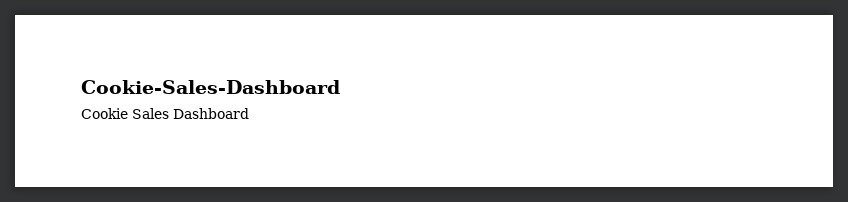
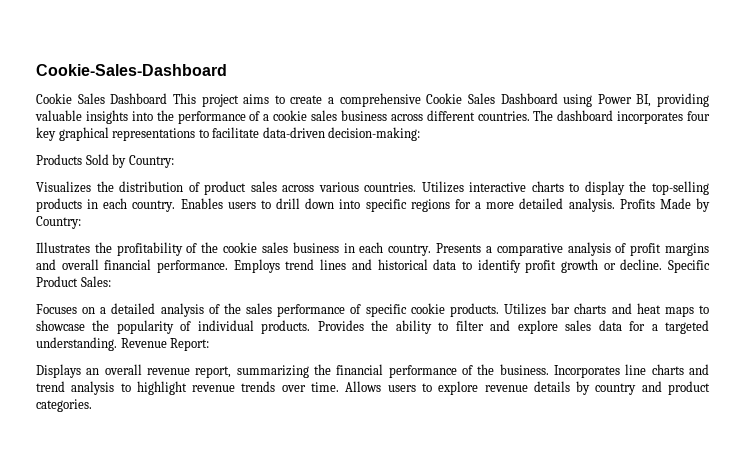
- Cookie Sales Dashboard
+ Cookie Sales Dashboard This project aims to create a comprehensive Cookie Sales Dashboard using Power BI, providing valuable insights into the performance of a cookie sales business across different countries. The dashboard incorporates four key graphical representations to facilitate data-driven decision-making:
+ Products Sold by Country:
+ Visualizes the distribution of product sales across various countries. Utilizes interactive charts to display the top-selling products in each country. Enables users to drill down into specific regions for a more detailed analysis. Profits Made by Country:
+ Illustrates the profitability of the cookie sales business in each country. Presents a comparative analysis of profit margins and overall financial performance. Employs trend lines and historical data to identify profit growth or decline. Specific Product Sales:
+ Focuses on a detailed analysis of the sales performance of specific cookie products. Utilizes bar charts and heat maps to showcase the popularity of individual products. Provides the ability to filter and explore sales data for a targeted understanding. Revenue Report:
+ Displays an overall revenue report, summarizing the financial performance of the business. Incorporates line charts and trend analysis to highlight revenue trends over time. Allows users to explore revenue details by country and product categories.

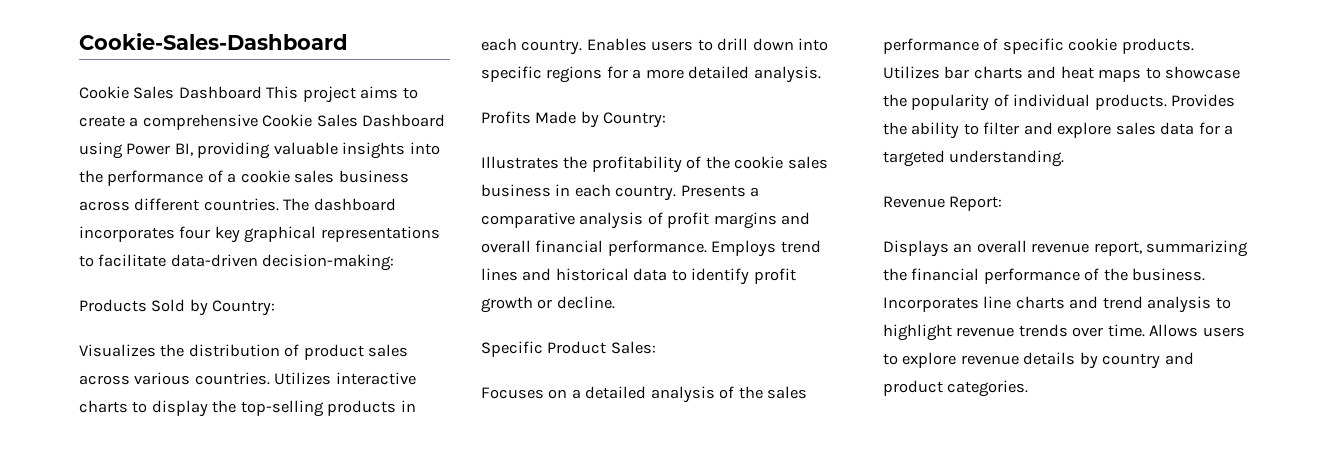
- Enables users to drill down into specific regions for a more detailed analysis. Profits Made by Country:
+ Enables users to drill down into specific regions for a more detailed analysis.
+ Profits Made by Country:
- Employs trend lines and historical data to identify profit growth or decline. Specific Product Sales:
+ Employs trend lines and historical data to identify profit growth or decline.
+ Specific Product Sales:
- Provides the ability to filter and explore sales data for a targeted understanding. Revenue Report:
+ Provides the ability to filter and explore sales data for a targeted understanding.
+ Revenue Report:

